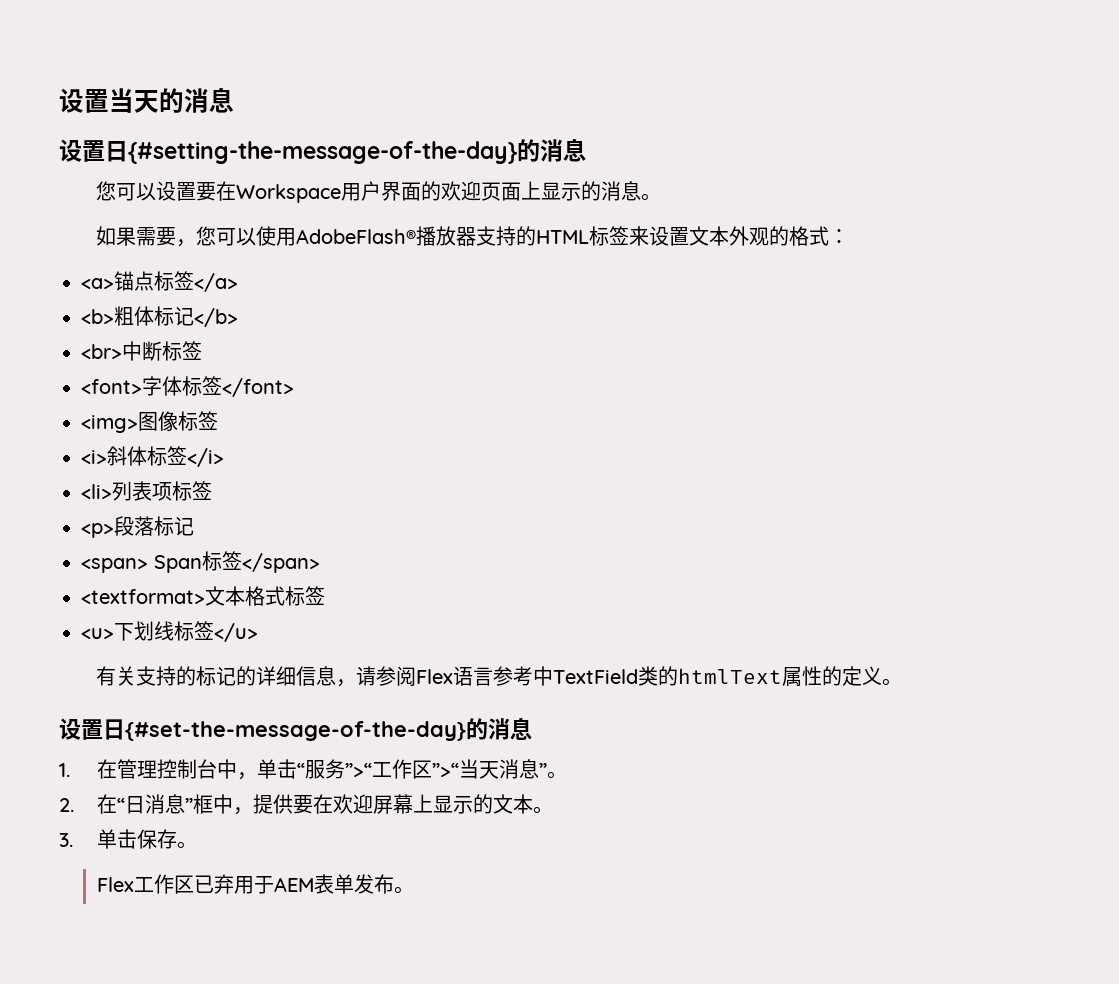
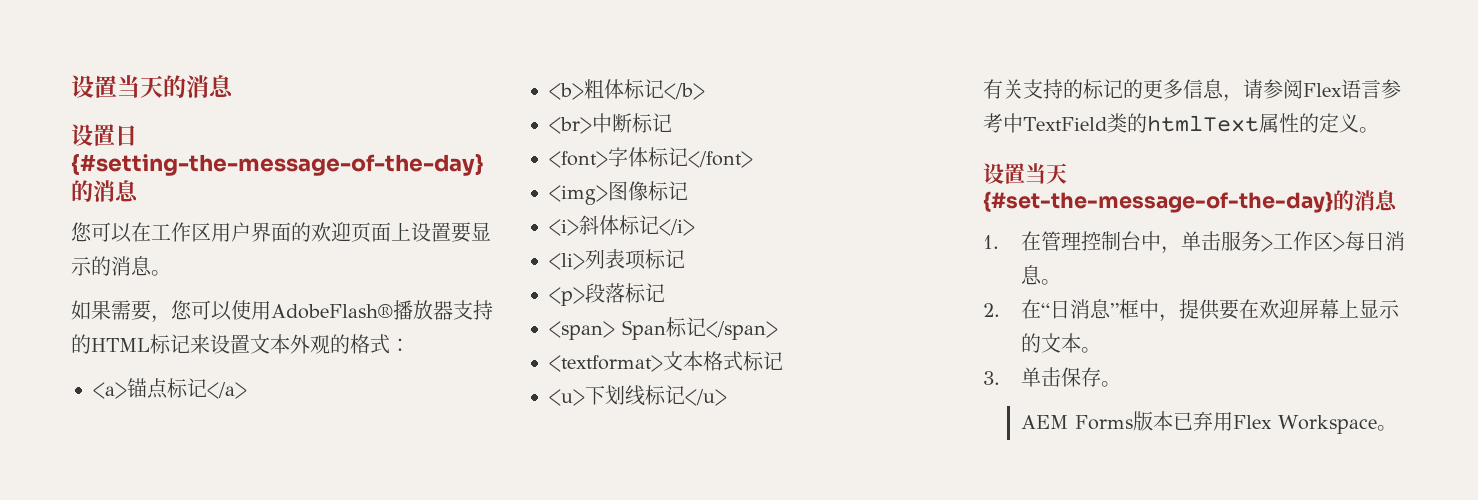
- 您可以设置要在Workspace用户界面的欢迎页面上显示的消息。
+ 您可以在工作区用户界面的欢迎页面上设置要显示的消息。
- 如果需要，您可以使用AdobeFlash®播放器支持的HTML标签来设置文本外观的格式：
+ 如果需要，您可以使用AdobeFlash®播放器支持的HTML标记来设置文本外观的格式：
- <a>锚点标签</a>
+ <a>锚点标记</a>
- <br>中断标签
+ <br>中断标记
- <font>字体标签</font>
+ <font>字体标记</font>
- <img>图像标签
+ <img>图像标记
- <i>斜体标签</i>
+ <i>斜体标记</i>
- <li>列表项标签
+ <li>列表项标记
- <span> Span标签</span>
+ <span> Span标记</span>
- <textformat>文本格式标签
+ <textformat>文本格式标记
- <u>下划线标签</u>
+ <u>下划线标记</u>
- 有关支持的标记的详细信息，请参阅Flex语言参考中TextField类的htmlText属性的定义。
+ 有关支持的标记的更多信息，请参阅Flex语言参考中TextField类的htmlText属性的定义。
- 设置日{#set-the-message-of-the-day}的消息
+ 设置当天{#set-the-message-of-the-day}的消息
- 1.在管理控制台中，单击“服务”>“工作区”>“当天消息”。
+ 1.在管理控制台中，单击服务>工作区>每日消息。
- Flex工作区已弃用于AEM表单发布。
+ AEM Forms版本已弃用Flex Workspace。

